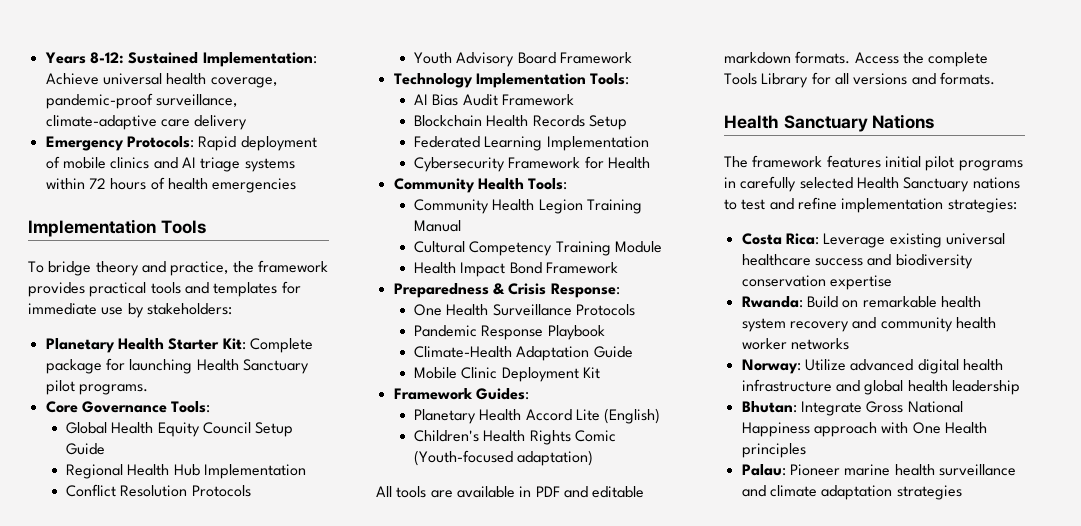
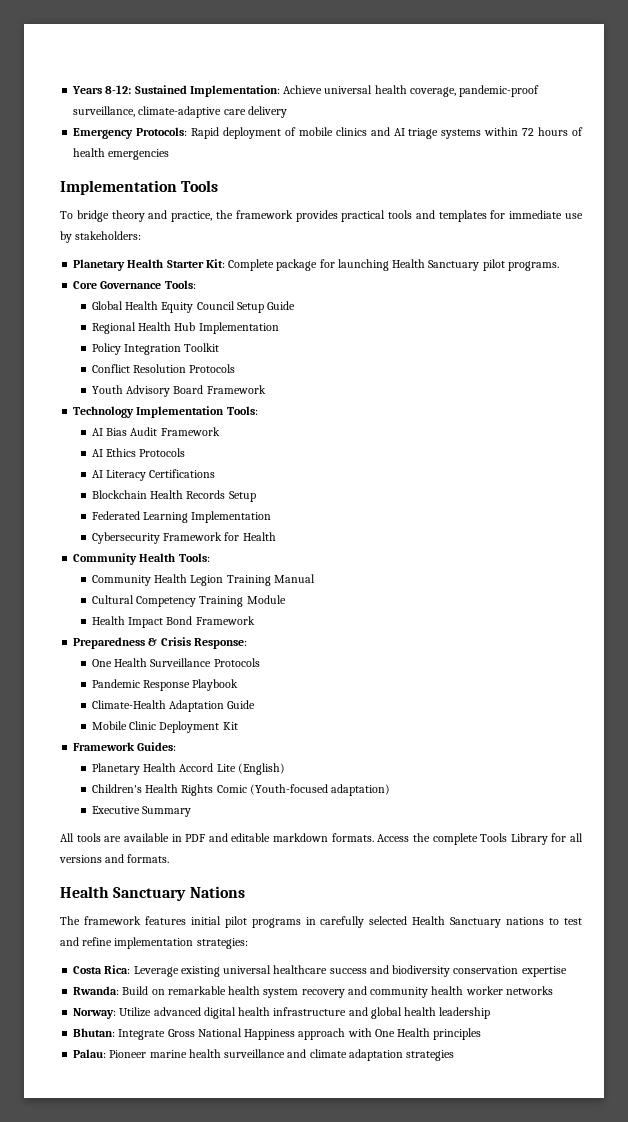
+ Policy Integration Toolkit
+ AI Ethics Protocols
+ AI Literacy Certifications
+ Executive Summary

